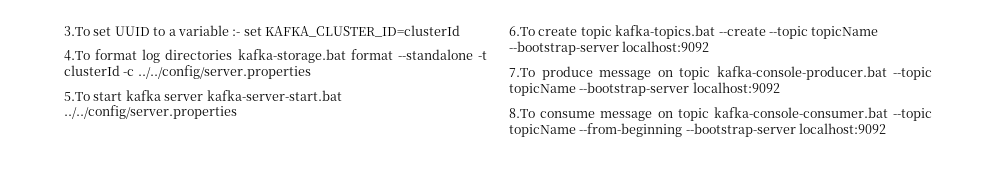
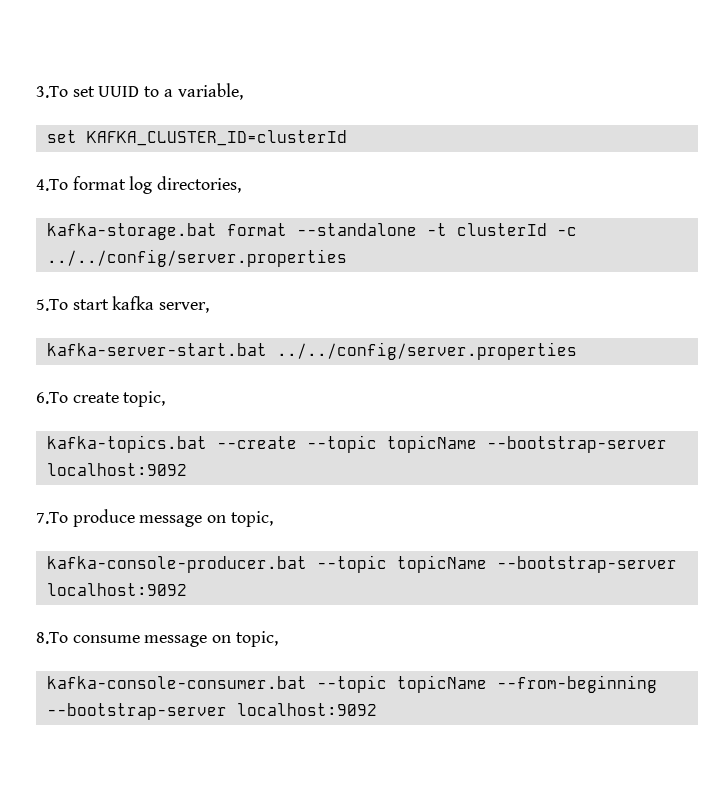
- 3.To set UUID to a variable :- set KAFKA_CLUSTER_ID=clusterId
+ 3.To set UUID to a variable,
+ set KAFKA_CLUSTER_ID=clusterId
- 4.To format log directories kafka-storage.bat format --standalone -t clusterId -c ../../config/server.properties
+ 4.To format log directories,
+ kafka-storage.bat format --standalone -t clusterId -c ../../config/server.properties
- 5.To start kafka server kafka-server-start.bat ../../config/server.properties
+ 5.To start kafka server,
+ kafka-server-start.bat ../../config/server.properties
- 6.To create topic kafka-topics.bat --create --topic topicName --bootstrap-server localhost:9092
+ 6.To create topic,
+ kafka-topics.bat --create --topic topicName --bootstrap-server localhost:9092
- 7.To produce message on topic kafka-console-producer.bat --topic topicName --bootstrap-server localhost:9092
+ 7.To produce message on topic,
+ kafka-console-producer.bat --topic topicName --bootstrap-server localhost:9092
- 8.To consume message on topic kafka-console-consumer.bat --topic topicName --from-beginning --bootstrap-server localhost:9092
+ 8.To consume message on topic,
+ kafka-console-consumer.bat --topic topicName --from-beginning --bootstrap-server localhost:9092

